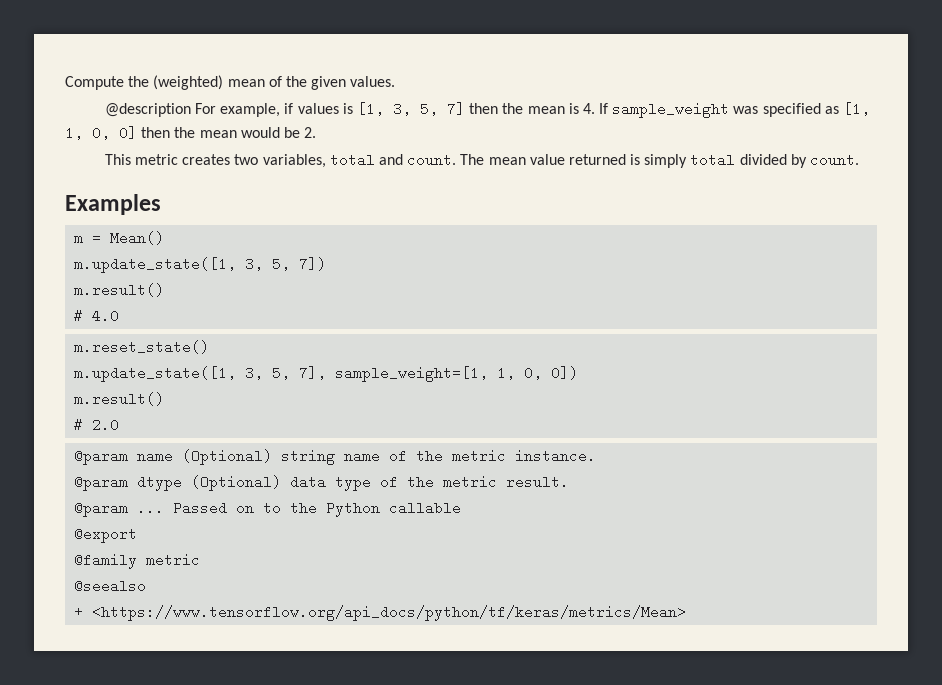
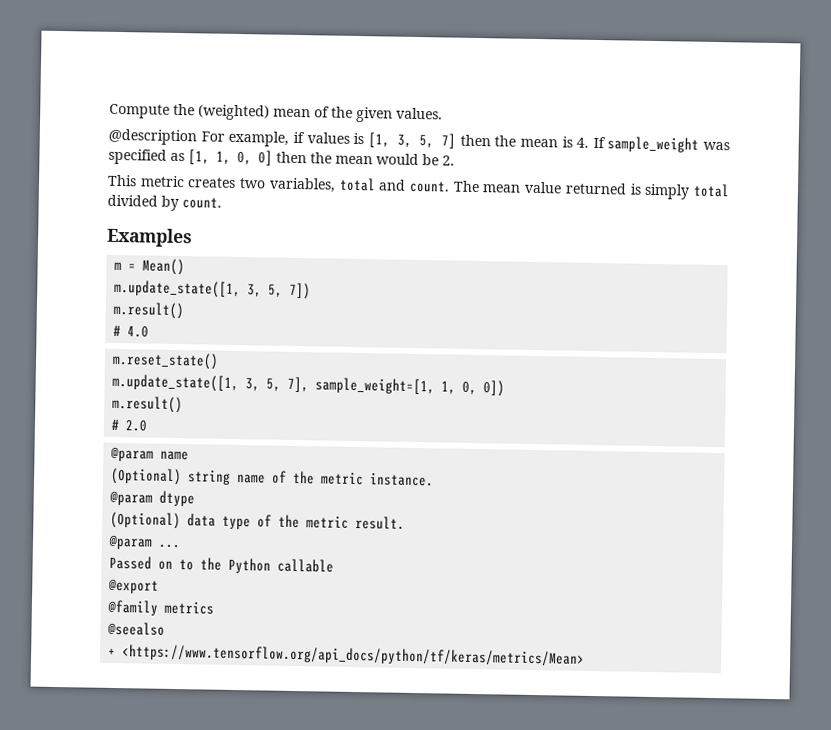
- @param name (Optional) string name of the metric instance.
+ @param name
+ (Optional) string name of the metric instance.
- @param dtype (Optional) data type of the metric result.
+ @param dtype
+ (Optional) data type of the metric result.
- @param ... Passed on to the Python callable
+ @param ...
+ Passed on to the Python callable
- @family metric
+ @family metrics

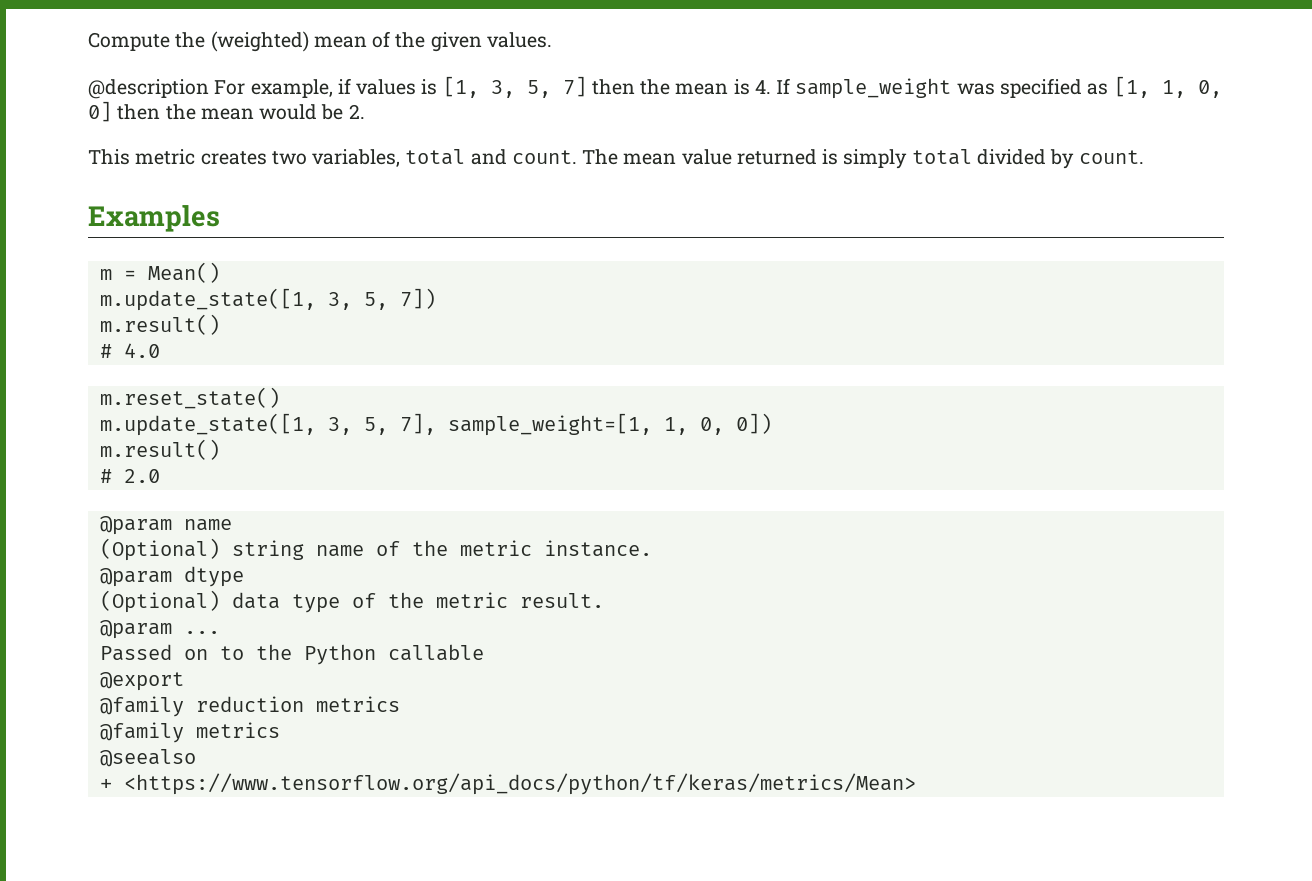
+ @family reduction metrics

